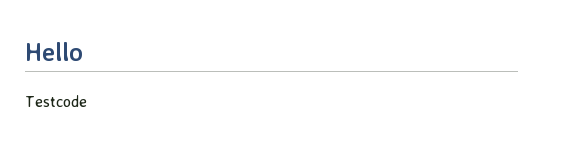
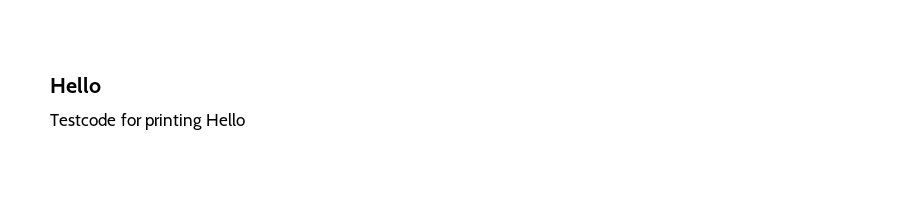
- Testcode
+ Testcode for printing Hello

